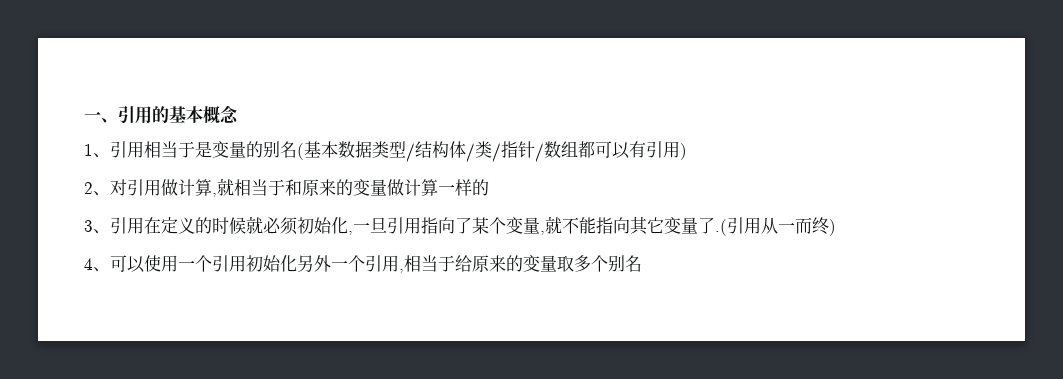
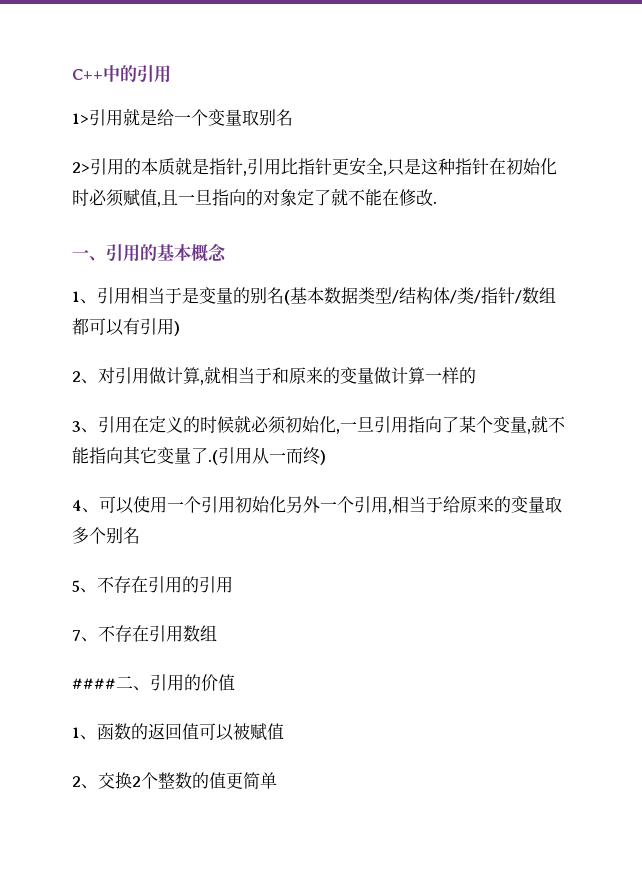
+ C++中的引用
+ 1>引用就是给一个变量取别名
+ 2>引用的本质就是指针,引用比指针更安全,只是这种指针在初始化时必须赋值,且一旦指向的对象定了就不能在修改.
+ 5、不存在引用的引用
+ 7、不存在引用数组
+ ####二、引用的价值
+ 1、函数的返回值可以被赋值
+ 2、交换2个整数的值更简单

